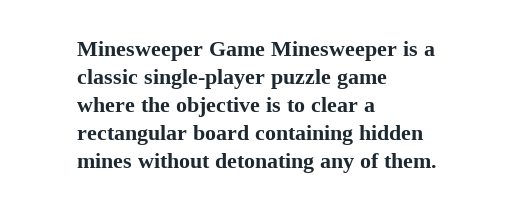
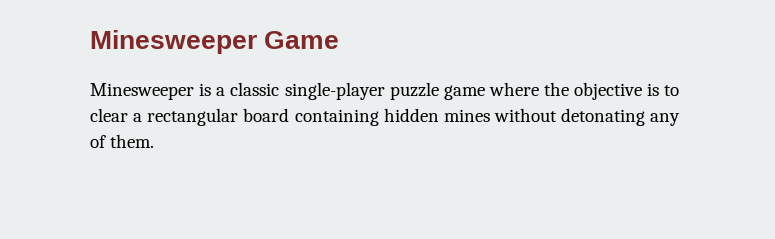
- Minesweeper Game Minesweeper is a classic single-player puzzle game where the objective is to clear a rectangular board containing hidden mines without detonating any of them.
+ Minesweeper Game
+ Minesweeper is a classic single-player puzzle game where the objective is to clear a rectangular board containing hidden mines without detonating any of them.

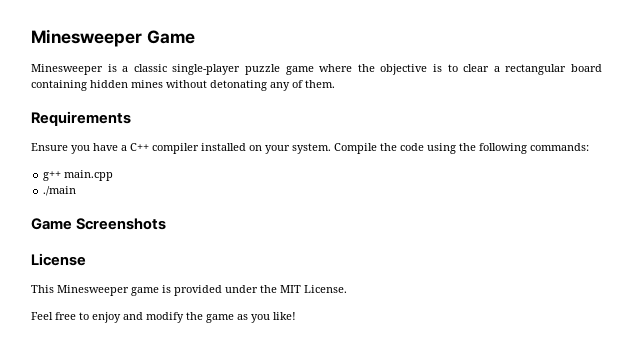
+ Requirements
+ Ensure you have a C++ compiler installed on your system. Compile the code using the following commands:
+ g++ main.cpp
+ ./main
+ Game Screenshots
+ License
+ This Minesweeper game is provided under the MIT License.
+ Feel free to enjoy and modify the game as you like!

